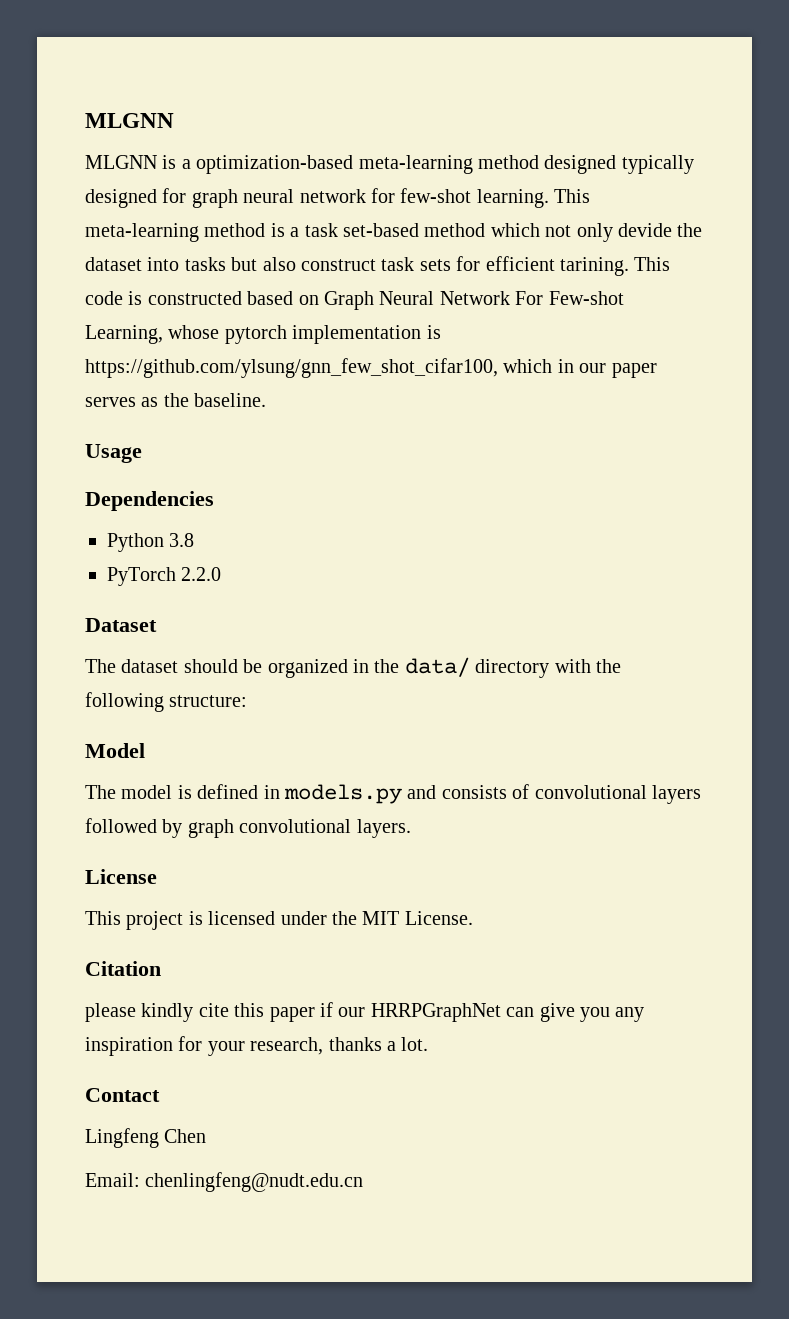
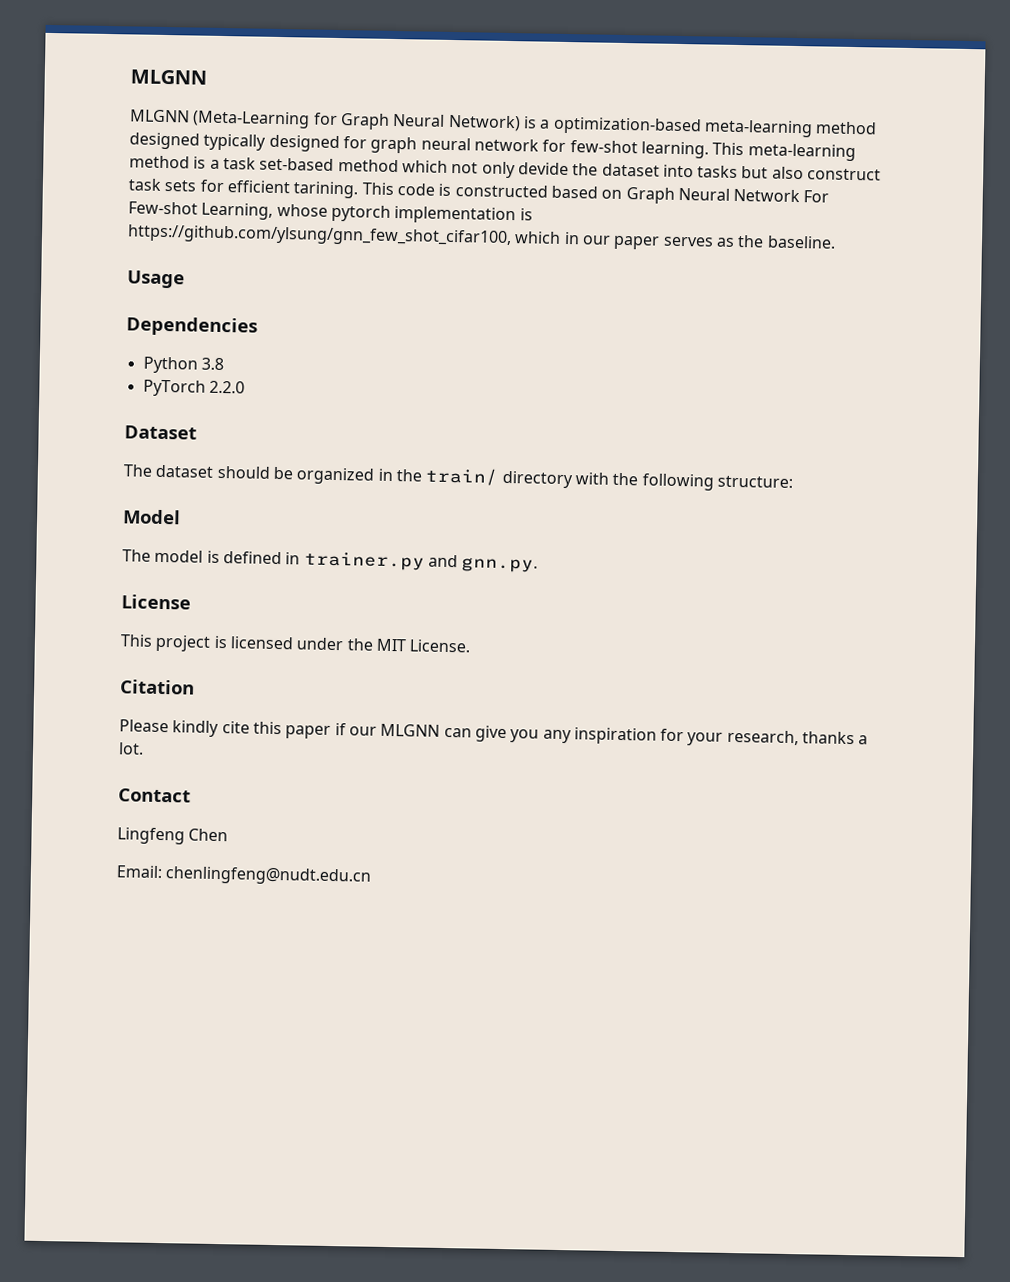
- MLGNN is a optimization-based meta-learning method designed typically designed for graph neural network for few-shot learning.
+ MLGNN (Meta-Learning for Graph Neural Network) is a optimization-based meta-learning method designed typically designed for graph neural network for few-shot learning.
- The dataset should be organized in the data/ directory with the following structure:
+ The dataset should be organized in the train/ directory with the following structure:
- The model is defined in models.py and consists of convolutional layers followed by graph convolutional layers.
+ The model is defined in trainer.py and gnn.py.
- please kindly cite this paper if our HRRPGraphNet can give you any inspiration for your research, thanks a lot.
+ Please kindly cite this paper if our MLGNN can give you any inspiration for your research, thanks a lot.

